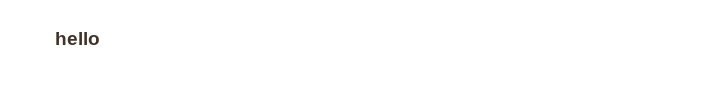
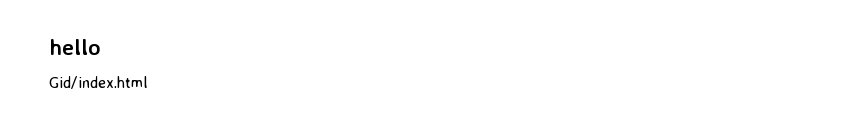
+ Gid/index.html

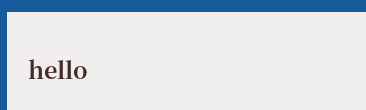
- Gid/index.html

